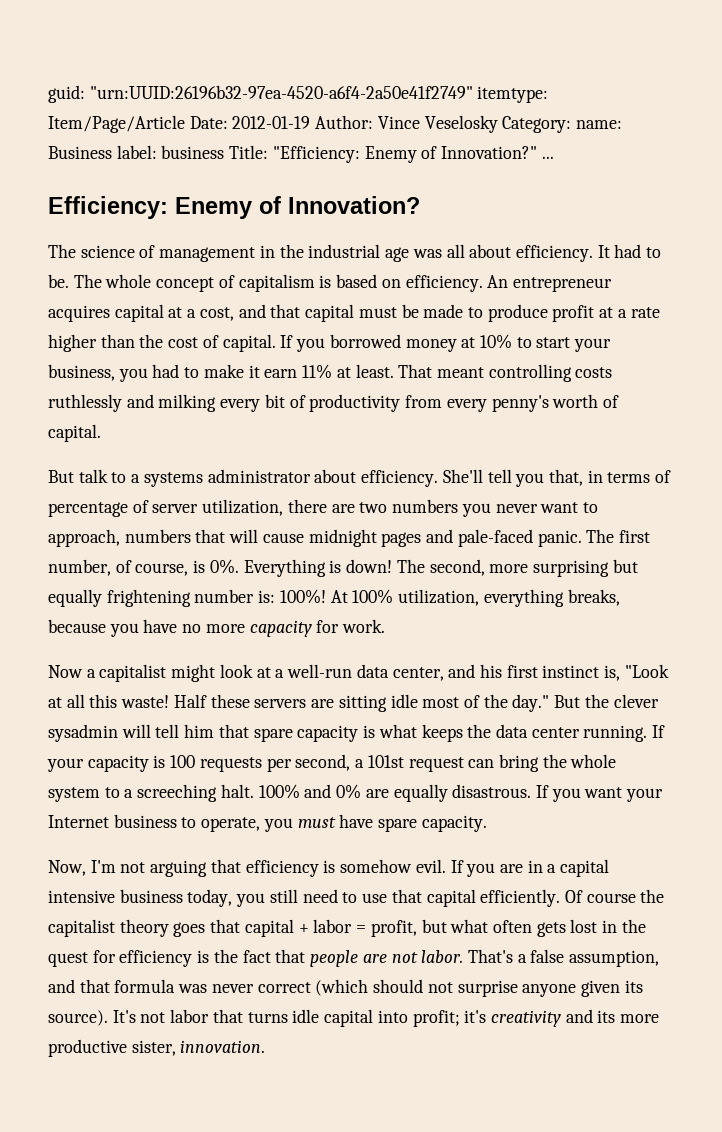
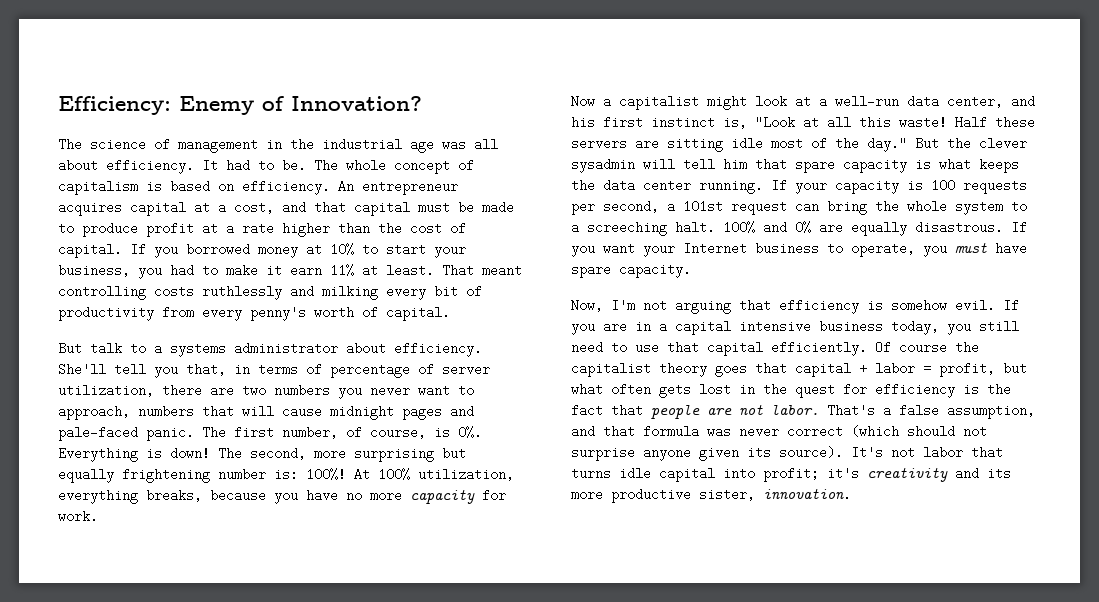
- guid: "urn:UUID:26196b32-97ea-4520-a6f4-2a50e41f2749" itemtype: Item/Page/Article Date: 2012-01-19 Author: Vince Veselosky Category: name: Business label: business Title: "Efficiency: Enemy of Innovation?" ...

